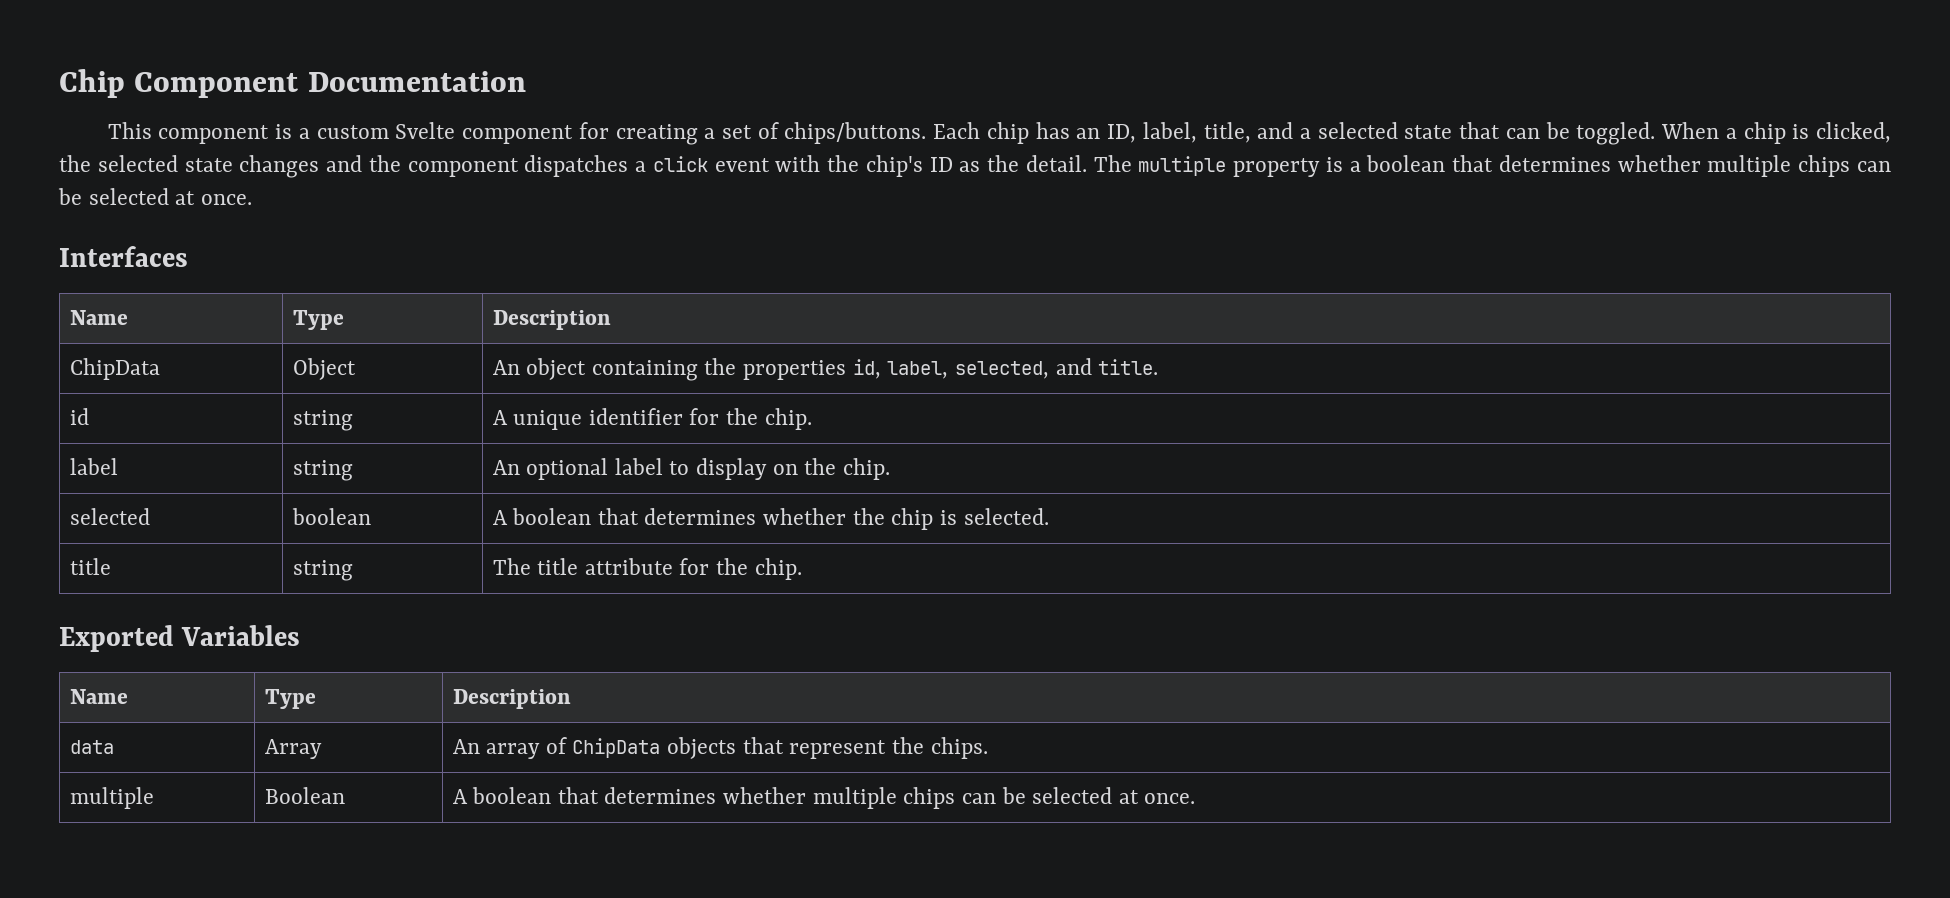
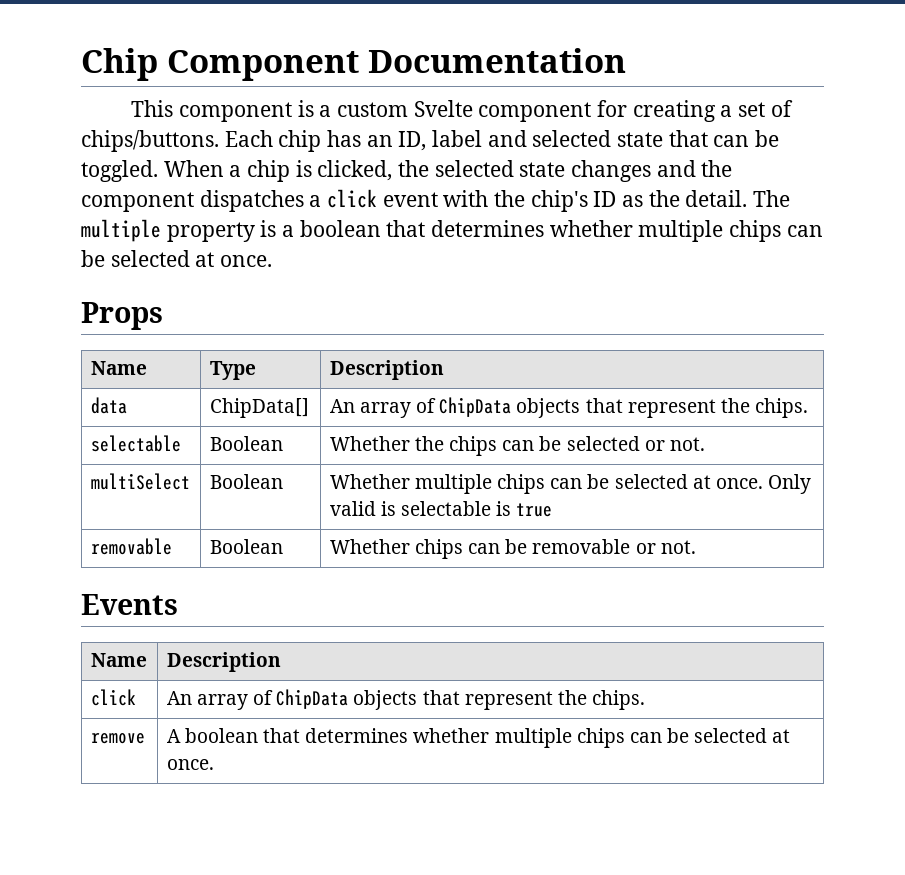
- Each chip has an ID, label, title, and a selected state that can be toggled.
+ Each chip has an ID, label and selected state that can be toggled.
- Interfaces
- Name | Type | Description
- ChipData | Object | An object containing the properties id, label, selected, and title.
- id | string | A unique identifier for the chip.
- label | string | An optional label to display on the chip.
- selected | boolean | A boolean that determines whether the chip is selected.
- title | string | The title attribute for the chip.
- Exported Variables
+ Props
- data | Array | An array of ChipData objects that represent the chips.
- multiple | Boolean | A boolean that determines whether multiple chips can be selected at once.
+ data | ChipData[] | An array of ChipData objects that represent the chips.
+ selectable | Boolean | Whether the chips can be selected or not.
+ multiSelect | Boolean | Whether multiple chips can be selected at once. Only valid is selectable is true
+ removable | Boolean | Whether chips can be removable or not.
+ Events
+ Name | Description
+ click | An array of ChipData objects that represent the chips.
+ remove | A boolean that determines whether multiple chips can be selected at once.

